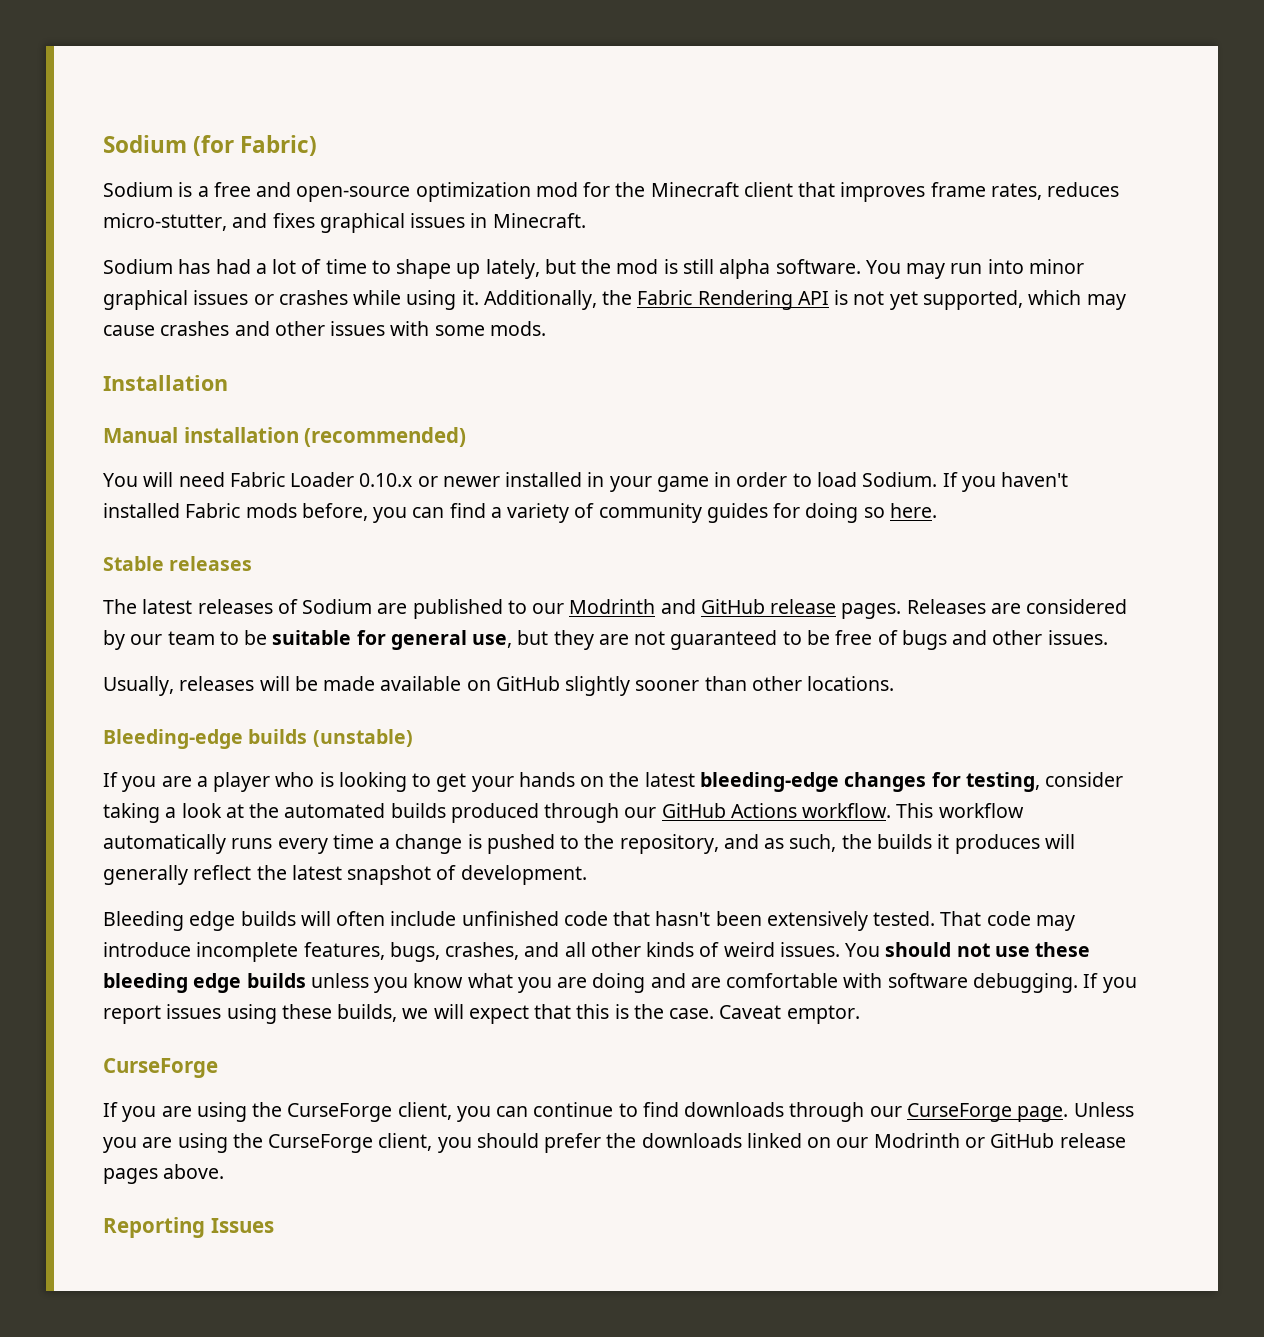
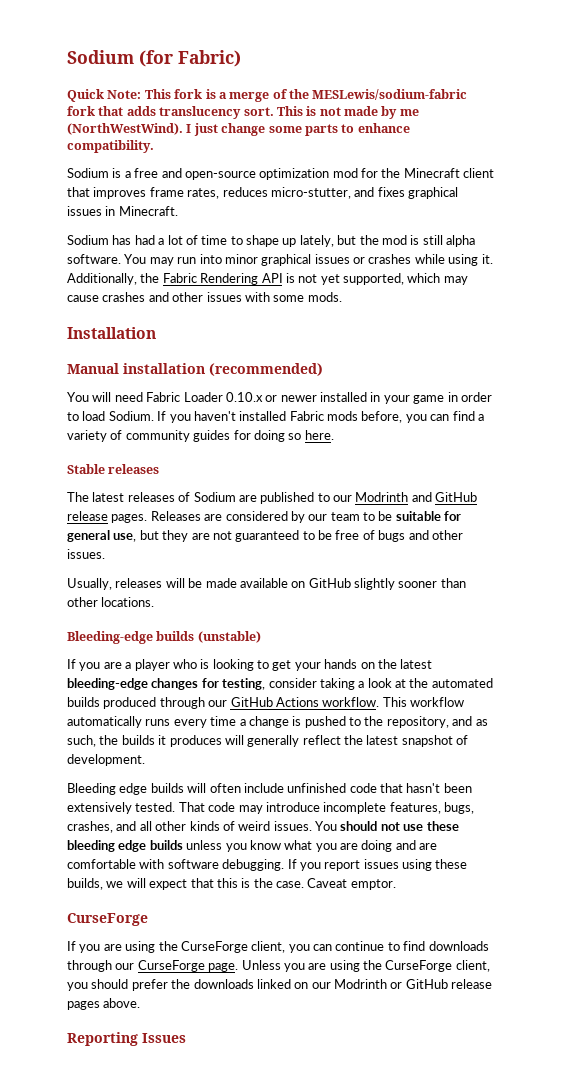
+ Quick Note: This fork is a merge of the MESLewis/sodium-fabric fork that adds translucency sort. This is not made by me (NorthWestWind). I just change some parts to enhance compatibility.

